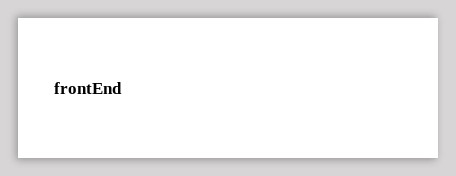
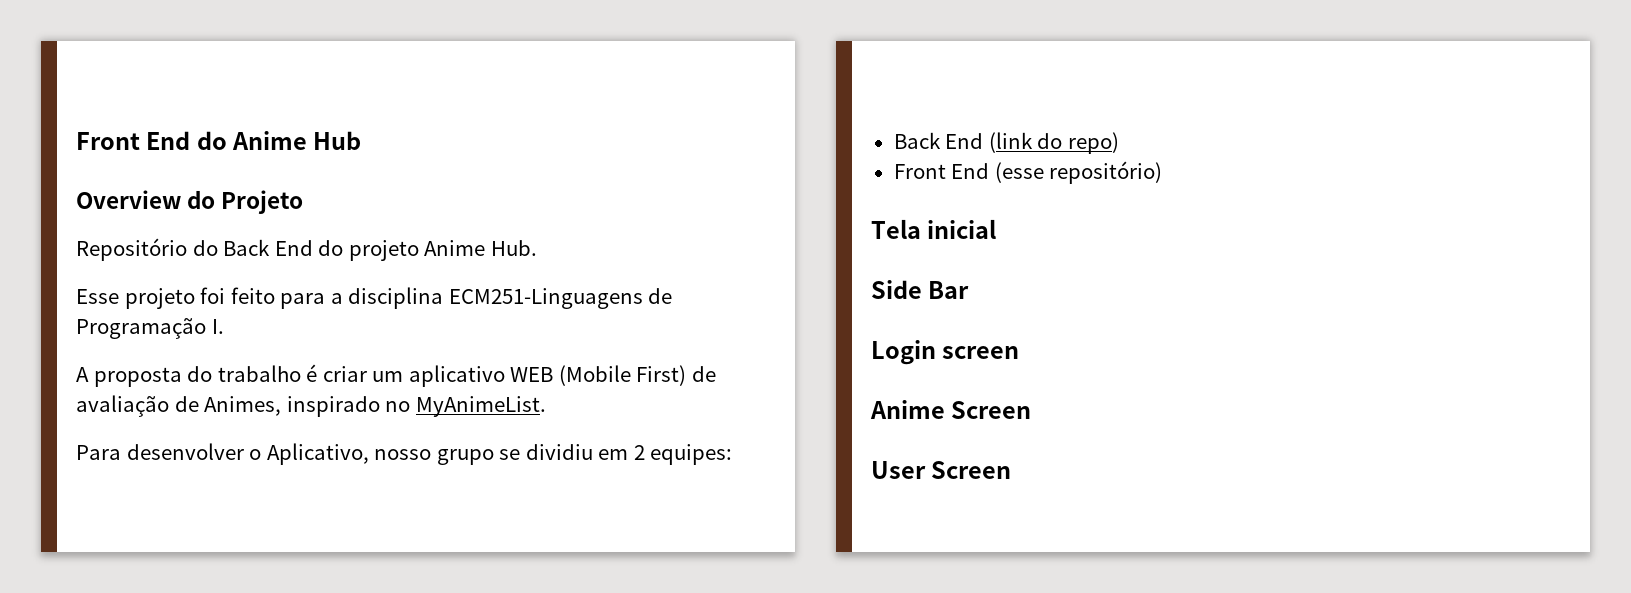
- frontEnd
+ Front End do Anime Hub
+ Overview do Projeto
+ Repositório do Back End do projeto Anime Hub.
+ Esse projeto foi feito para a disciplina ECM251-Linguagens de Programação I.
+ A proposta do trabalho é criar um aplicativo WEB (Mobile First) de avaliação de Animes, inspirado no MyAnimeList.
+ Para desenvolver o Aplicativo, nosso grupo se dividiu em 2 equipes:
+ Back End (link do repo)
+ Front End (esse repositório)
+ Tela inicial
+ Side Bar
+ Login screen
+ Anime Screen
+ User Screen

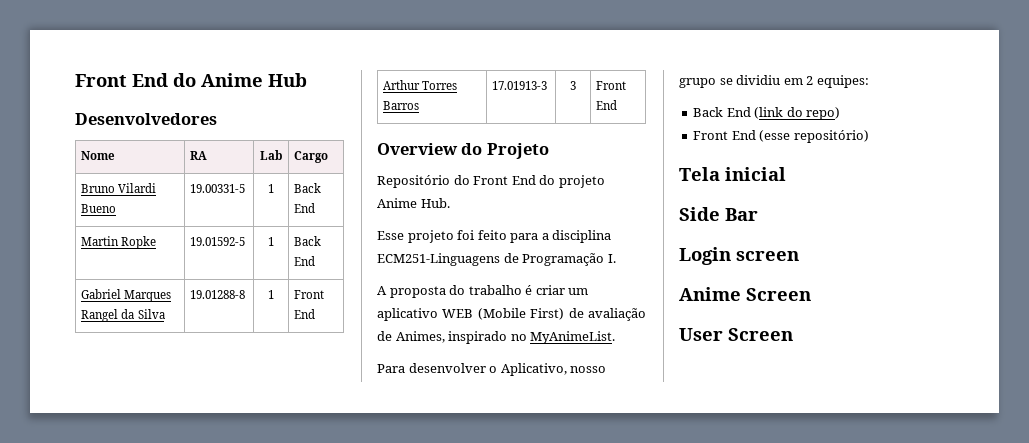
+ Desenvolvedores
+ Nome | RA | Lab | Cargo
+ Bruno Vilardi Bueno | 19.00331-5 | 1 | Back End
+ Martin Ropke | 19.01592-5 | 1 | Back End
+ Gabriel Marques Rangel da Silva | 19.01288-8 | 1 | Front End
+ Arthur Torres Barros | 17.01913-3 | 3 | Front End
- Repositório do Back End do projeto Anime Hub.
+ Repositório do Front End do projeto Anime Hub.

